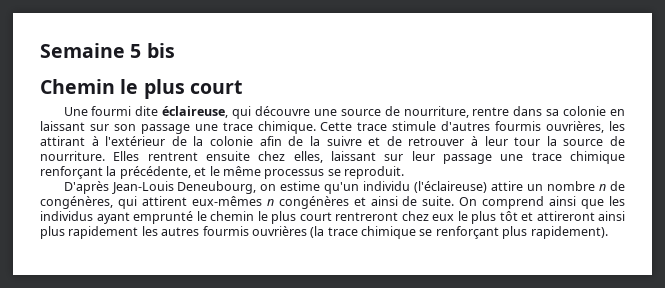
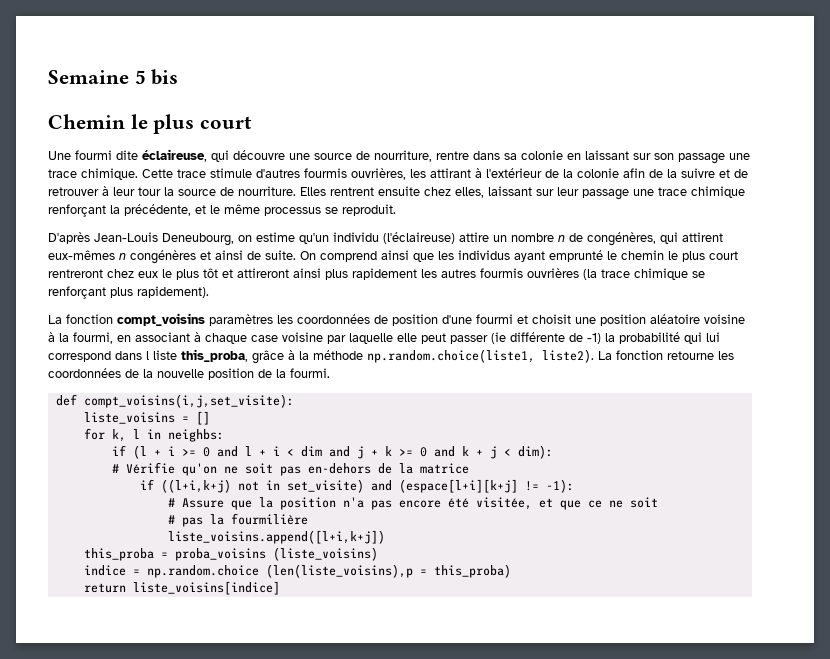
+ La fonction compt_voisins paramètres les coordonnées de position d'une fourmi et choisit une position aléatoire voisine à la fourmi, en associant à chaque case voisine par laquelle elle peut passer (ie différente de -1) la probabilité qui lui correspond dans l liste this_proba, grâce à la méthode np.random.choice(liste1, liste2). La fonction retourne les coordonnées de la nouvelle position de la fourmi.
+ def compt_voisins(i,j,set_visite):
+ liste_voisins = []
+ for k, l in neighbs:
+ if (l + i >= 0 and l + i < dim and j + k >= 0 and k + j < dim):
+ # Vérifie qu'on ne soit pas en-dehors de la matrice
+ if ((l+i,k+j) not in set_visite) and (espace[l+i][k+j] != -1):
+ # Assure que la position n'a pas encore été visitée, et que ce ne soit
+ # pas la fourmilière
+ liste_voisins.append([l+i,k+j])
+ this_proba = proba_voisins (liste_voisins)
+ indice = np.random.choice (len(liste_voisins),p = this_proba)
+ return liste_voisins[indice]

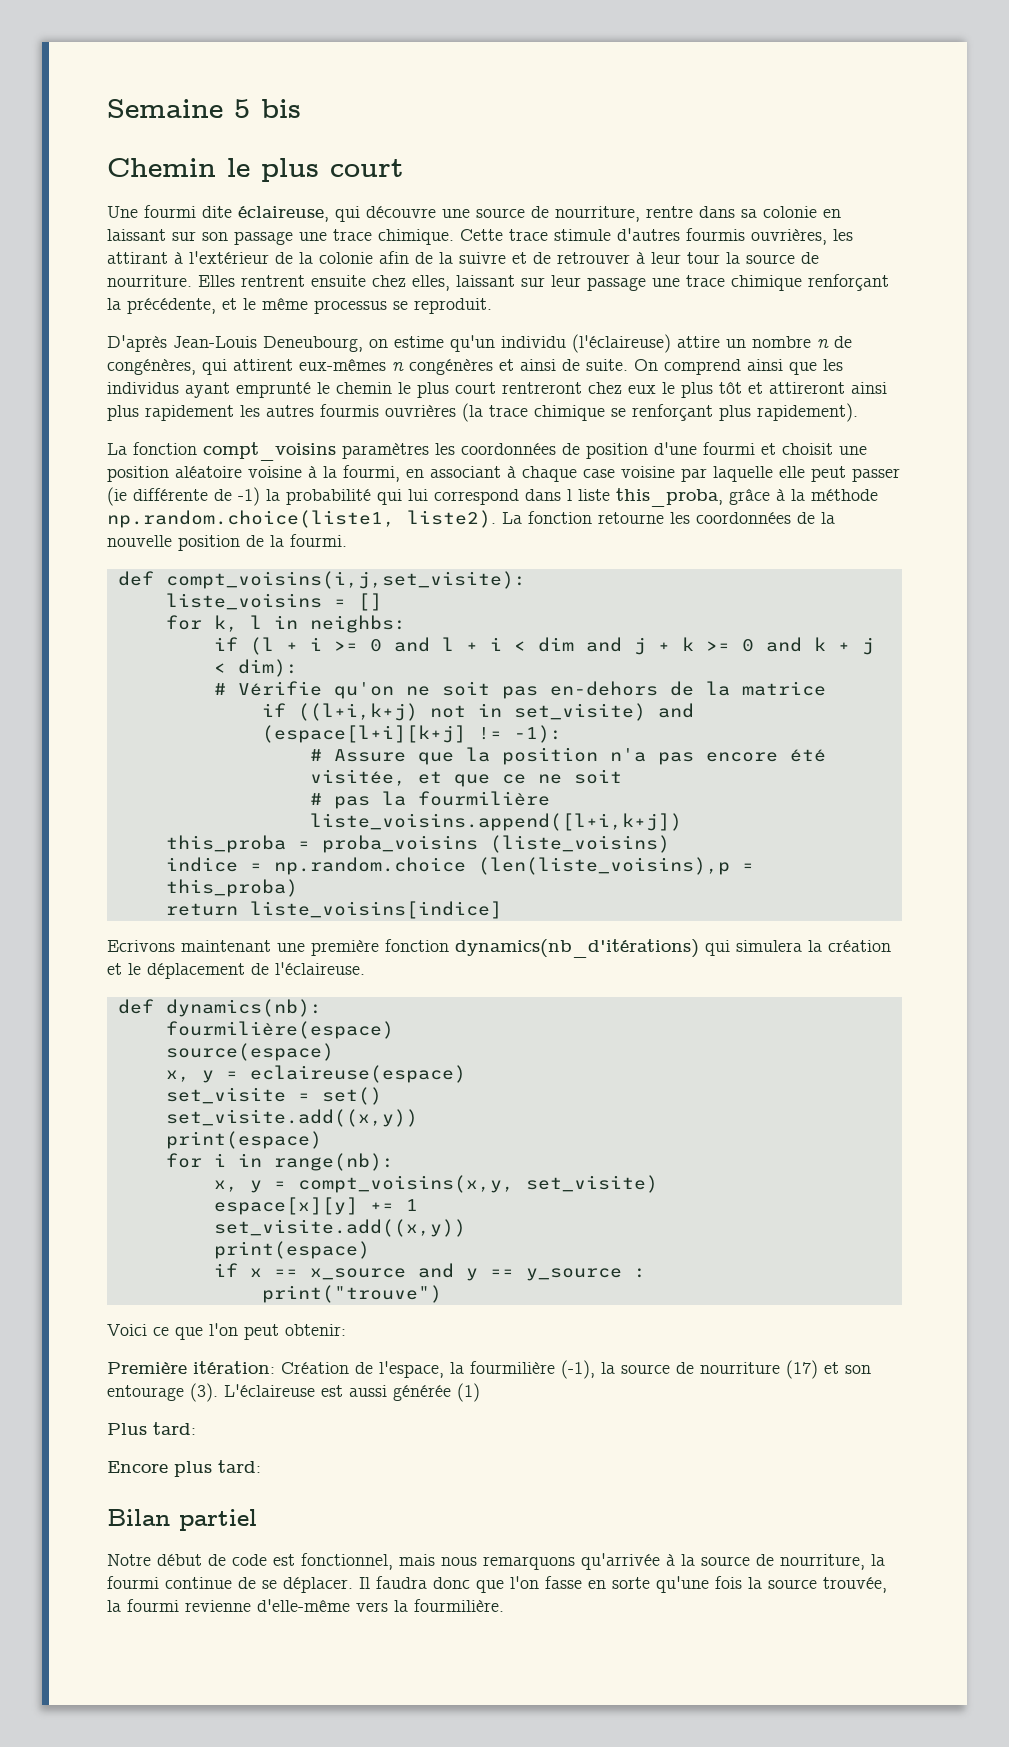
+ Ecrivons maintenant une première fonction dynamics(nb_d'itérations) qui simulera la création et le déplacement de l'éclaireuse.
+ def dynamics(nb):
+ fourmilière(espace)
+ source(espace)
+ x, y = eclaireuse(espace)
+ set_visite = set()
+ set_visite.add((x,y))
+ print(espace)
+ for i in range(nb):
+ x, y = compt_voisins(x,y, set_visite)
+ espace[x][y] += 1
+ set_visite.add((x,y))
+ print(espace)
+ if x == x_source and y == y_source :
+ print("trouve")
+ Voici ce que l'on peut obtenir:
+ Première itération: Création de l'espace, la fourmilière (-1), la source de nourriture (17) et son entourage (3). L'éclaireuse est aussi générée (1)
+ Plus tard:
+ Encore plus tard:
+ Bilan partiel
+ Notre début de code est fonctionnel, mais nous remarquons qu'arrivée à la source de nourriture, la fourmi continue de se déplacer. Il faudra donc que l'on fasse en sorte qu'une fois la source trouvée, la fourmi revienne d'elle-même vers la fourmilière.

